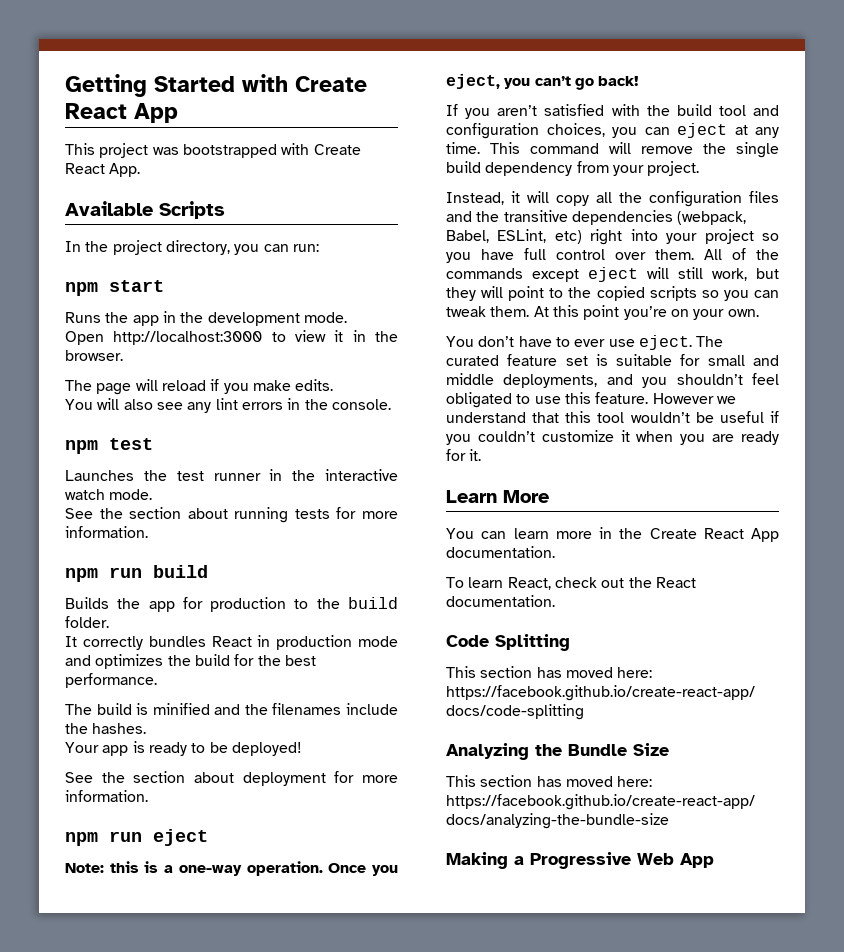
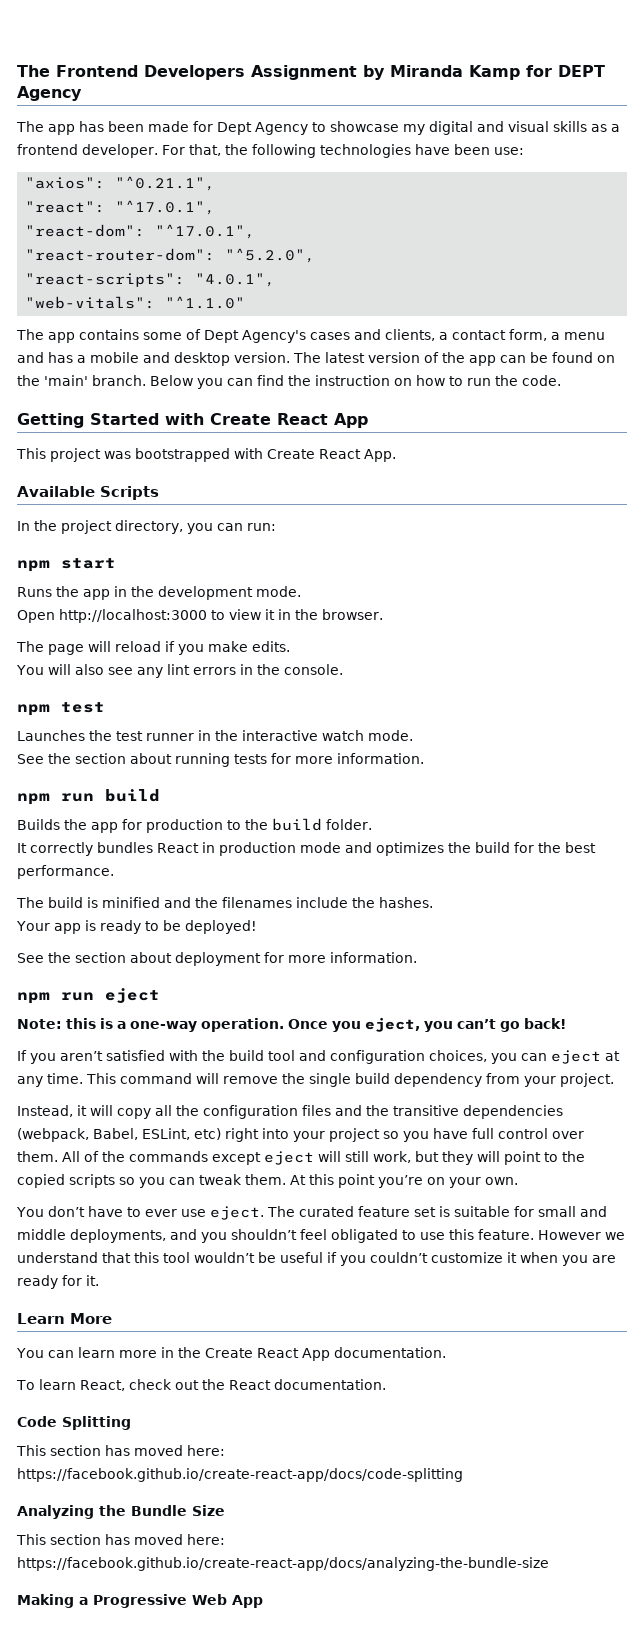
+ The Frontend Developers Assignment by Miranda Kamp for DEPT Agency
+ The app has been made for Dept Agency to showcase my digital and visual skills as a frontend developer. For that, the following technologies have been use:
+ "axios": "^0.21.1",
+ "react": "^17.0.1",
+ "react-dom": "^17.0.1",
+ "react-router-dom": "^5.2.0",
+ "react-scripts": "4.0.1",
+ "web-vitals": "^1.1.0"
+ The app contains some of Dept Agency's cases and clients, a contact form, a menu and has a mobile and desktop version. The latest version of the app can be found on the 'main' branch. Below you can find the instruction on how to run the code.

